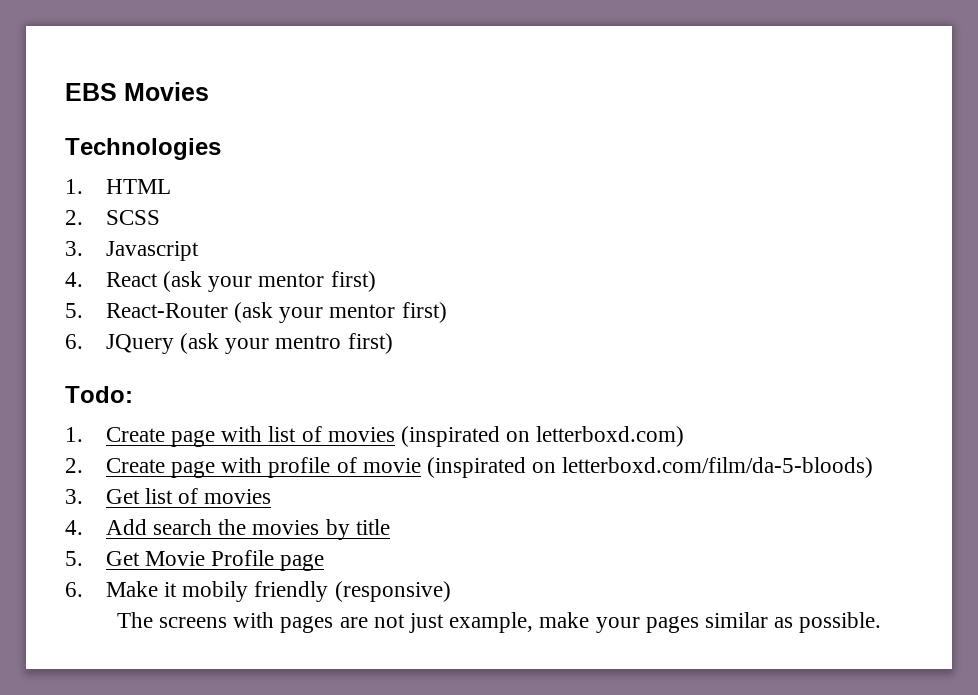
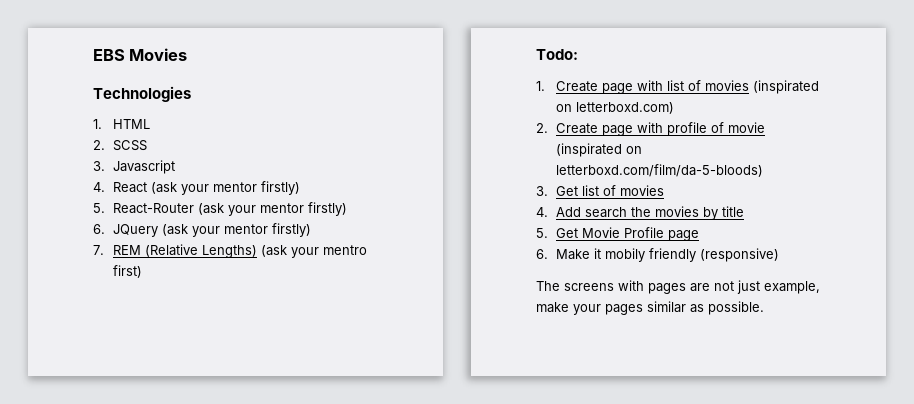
- 4. React (ask your mentor first)
+ 4. React (ask your mentor firstly)
- 5. React-Router (ask your mentor first)
+ 5. React-Router (ask your mentor firstly)
- 6. JQuery (ask your mentro first)
+ 6. JQuery (ask your mentor firstly)
+ 7. REM (Relative Lengths) (ask your mentro first)

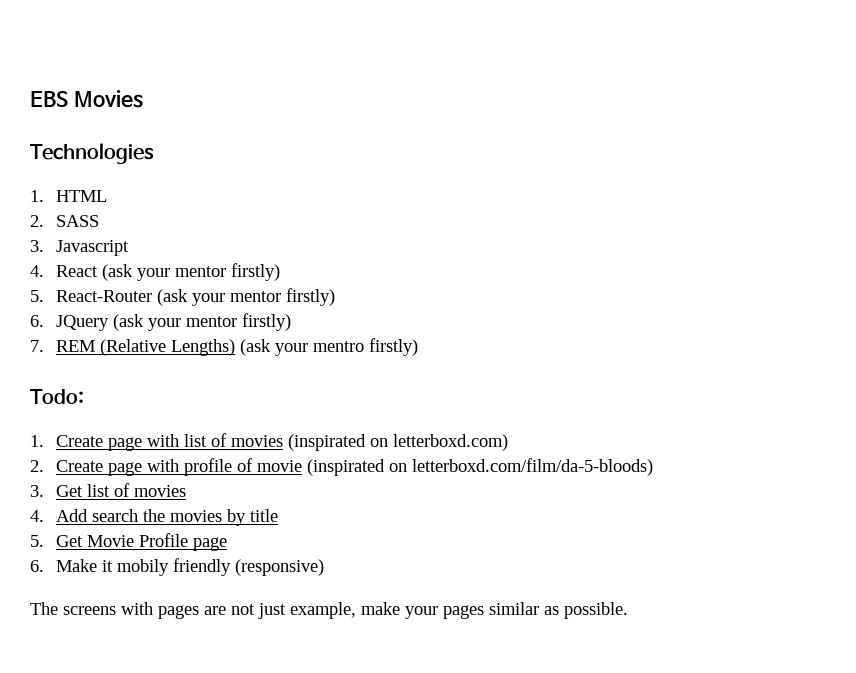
- 2. SCSS
+ 2. SASS
- 7. REM (Relative Lengths) (ask your mentro first)
+ 7. REM (Relative Lengths) (ask your mentro firstly)

